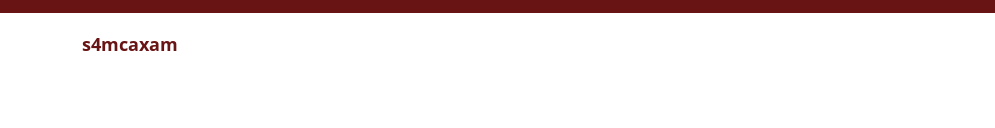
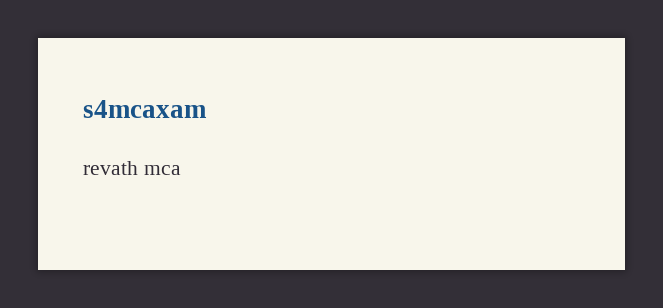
+ revath mca

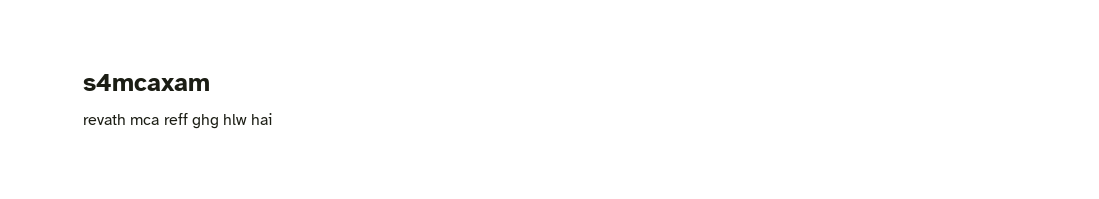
- revath mca
+ revath mca reff ghg hlw hai

